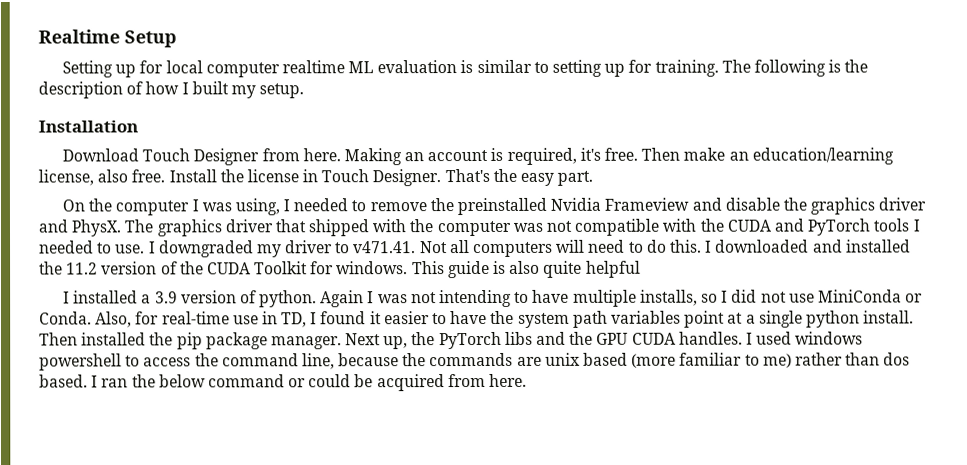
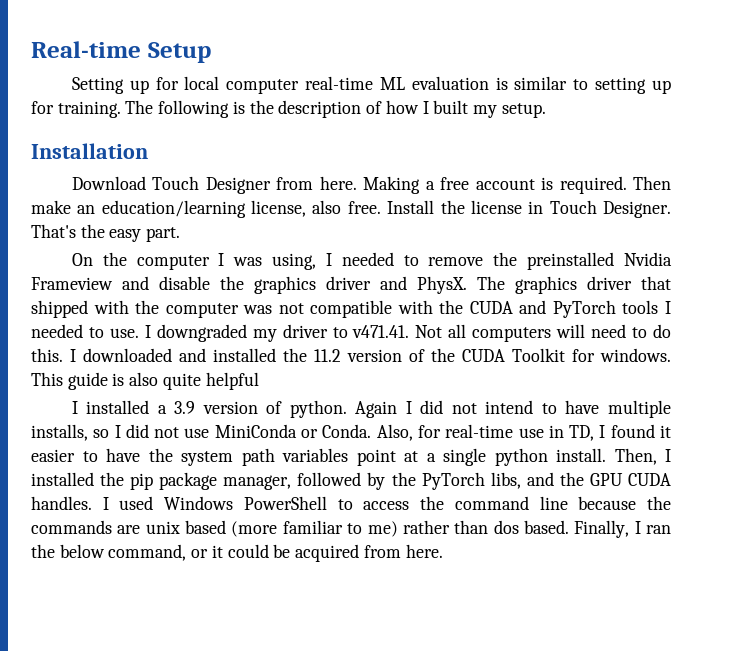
- Realtime Setup
+ Real-time Setup
- Setting up for local computer realtime ML evaluation is similar to setting up for training.
+ Setting up for local computer real-time ML evaluation is similar to setting up for training.
- Making an account is required, it's free.
+ Making a free account is required.
- Again I was not intending to have multiple installs, so I did not use MiniConda or Conda.
+ Again I did not intend to have multiple installs, so I did not use MiniConda or Conda.
- Then installed the pip package manager. Next up, the PyTorch libs and the GPU CUDA handles.
+ Then, I installed the pip package manager, followed by the PyTorch libs, and the GPU CUDA handles.
- I used windows powershell to access the command line, because the commands are unix based (more familiar to me) rather than dos based.
+ I used Windows PowerShell to access the command line because the commands are unix based (more familiar to me) rather than dos based.
- I ran the below command or could be acquired from here.
+ Finally, I ran the below command, or it could be acquired from here.

